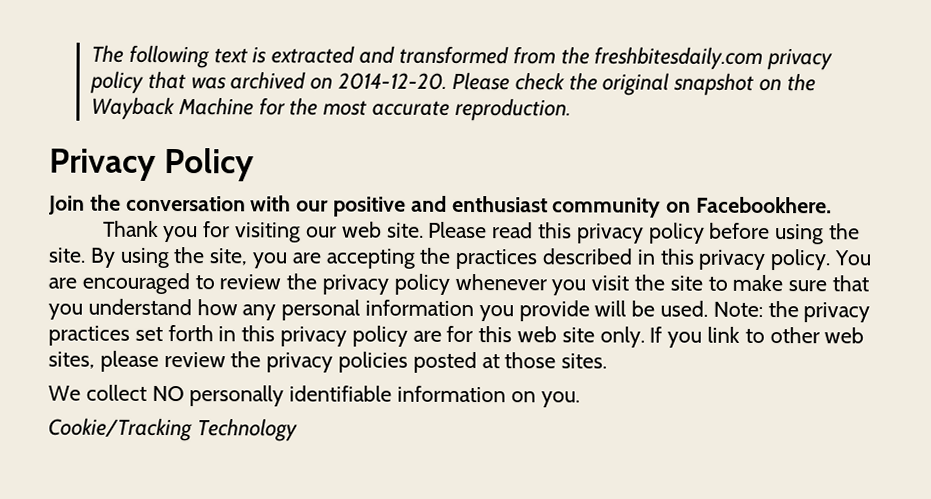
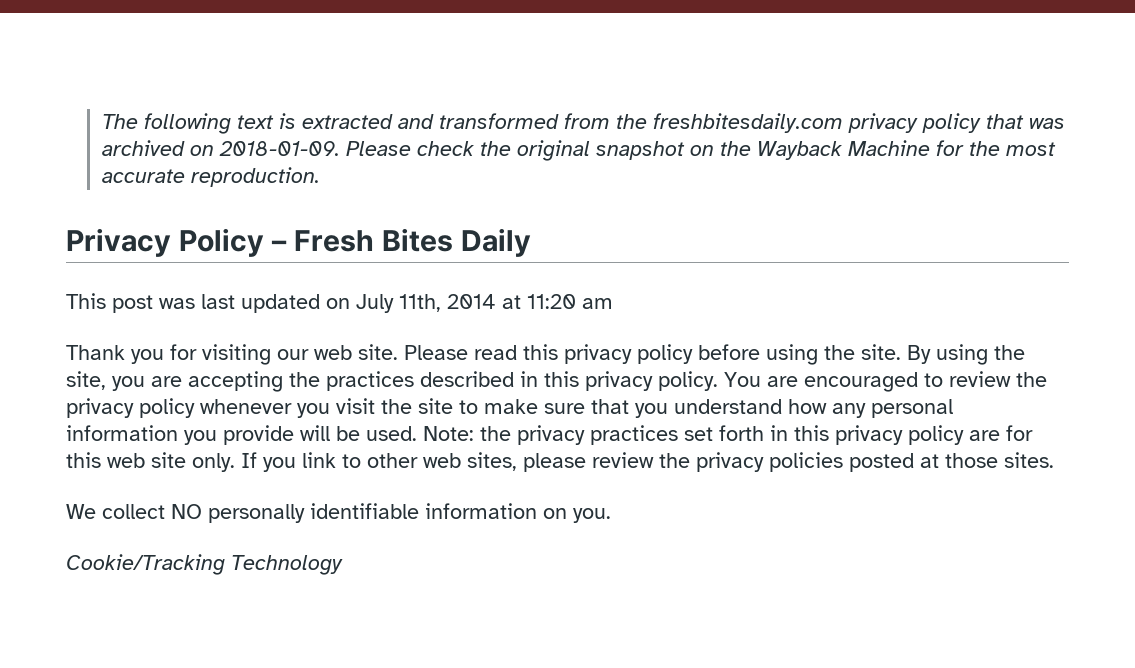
- The following text is extracted and transformed from the freshbitesdaily.com privacy policy that was archived on 2014-12-20.
+ The following text is extracted and transformed from the freshbitesdaily.com privacy policy that was archived on 2018-01-09.
- Privacy Policy
- Join the conversation with our positive and enthusiast community on Facebookhere.
+ Privacy Policy – Fresh Bites Daily
+ This post was last updated on July 11th, 2014 at 11:20 am

